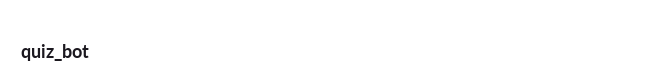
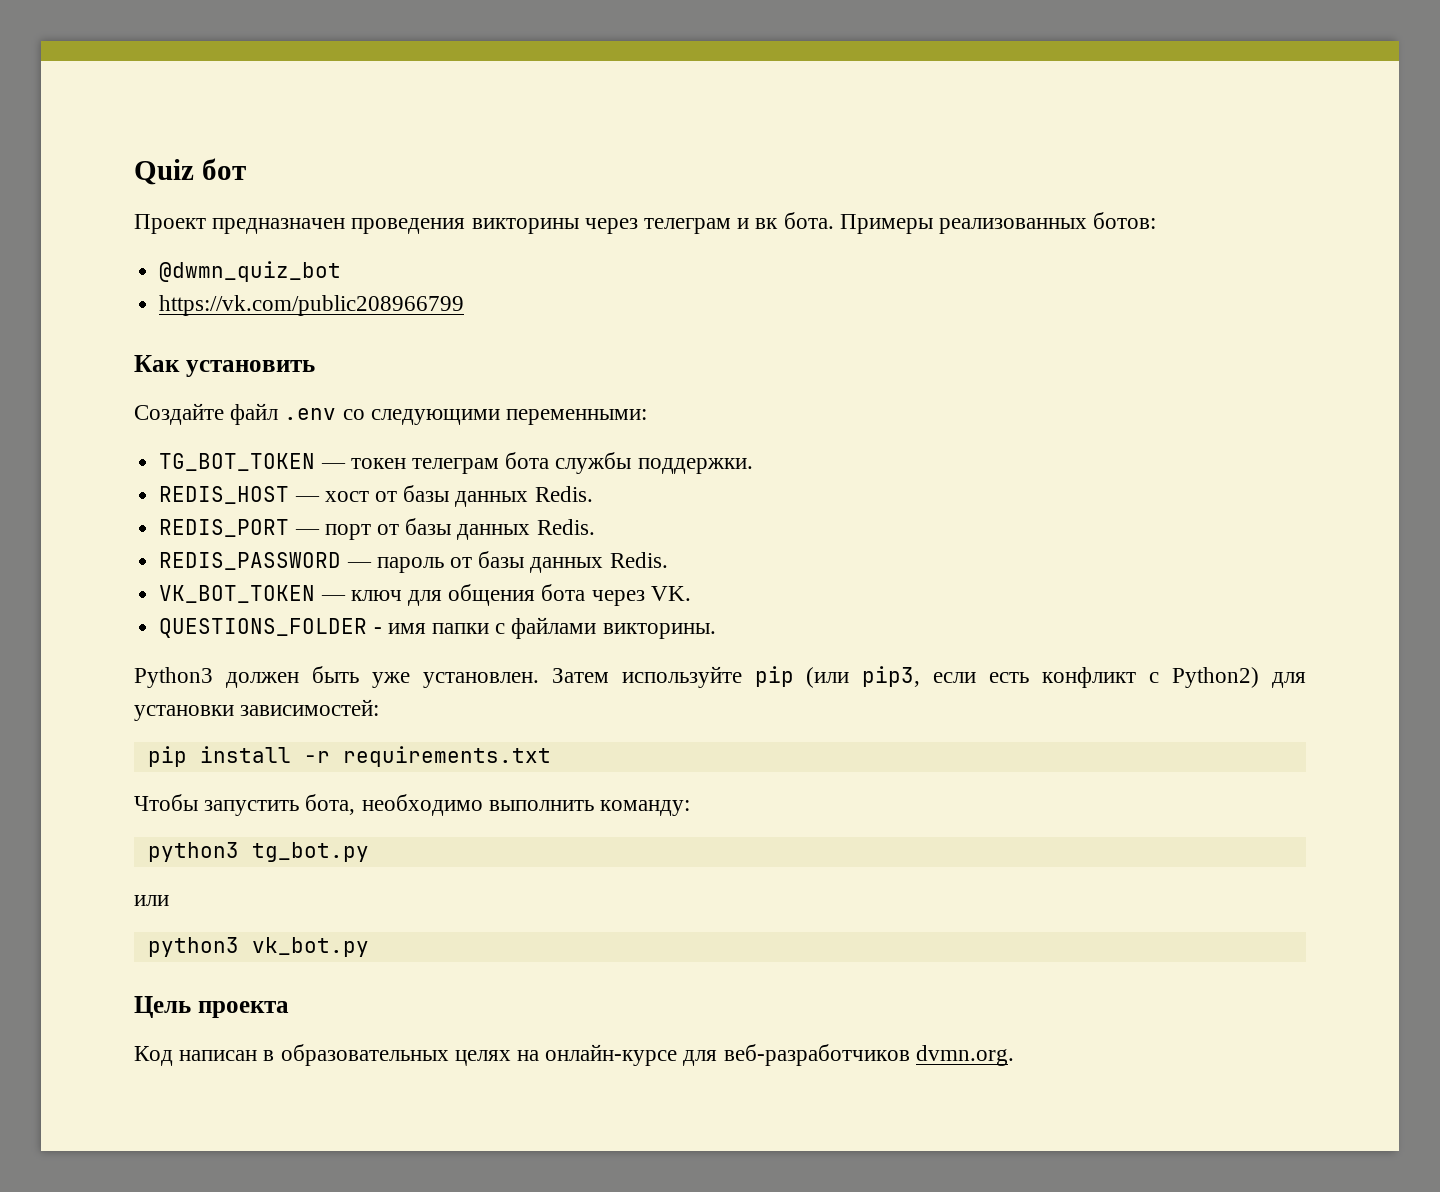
- quiz_bot
+ Quiz бот
+ Проект предназначен проведения викторины через телеграм и вк бота. Примеры реализованных ботов:
+ @dwmn_quiz_bot
+ https://vk.com/public208966799
+ Как установить
+ Создайте файл .env со следующими переменными:
+ TG_BOT_TOKEN — токен телеграм бота службы поддержки.
+ REDIS_HOST — хост от базы данных Redis.
+ REDIS_PORT — порт от базы данных Redis.
+ REDIS_PASSWORD — пароль от базы данных Redis.
+ VK_BOT_TOKEN — ключ для общения бота через VK.
+ QUESTIONS_FOLDER - имя папки с файлами викторины.
+ Python3 должен быть уже установлен. Затем используйте pip (или pip3, если есть конфликт с Python2) для установки зависимостей:
+ pip install -r requirements.txt
+ Чтобы запустить бота, необходимо выполнить команду:
+ python3 tg_bot.py
+ или
+ python3 vk_bot.py
+ Цель проекта
+ Код написан в образовательных целях на онлайн-курсе для веб-разработчиков dvmn.org.

